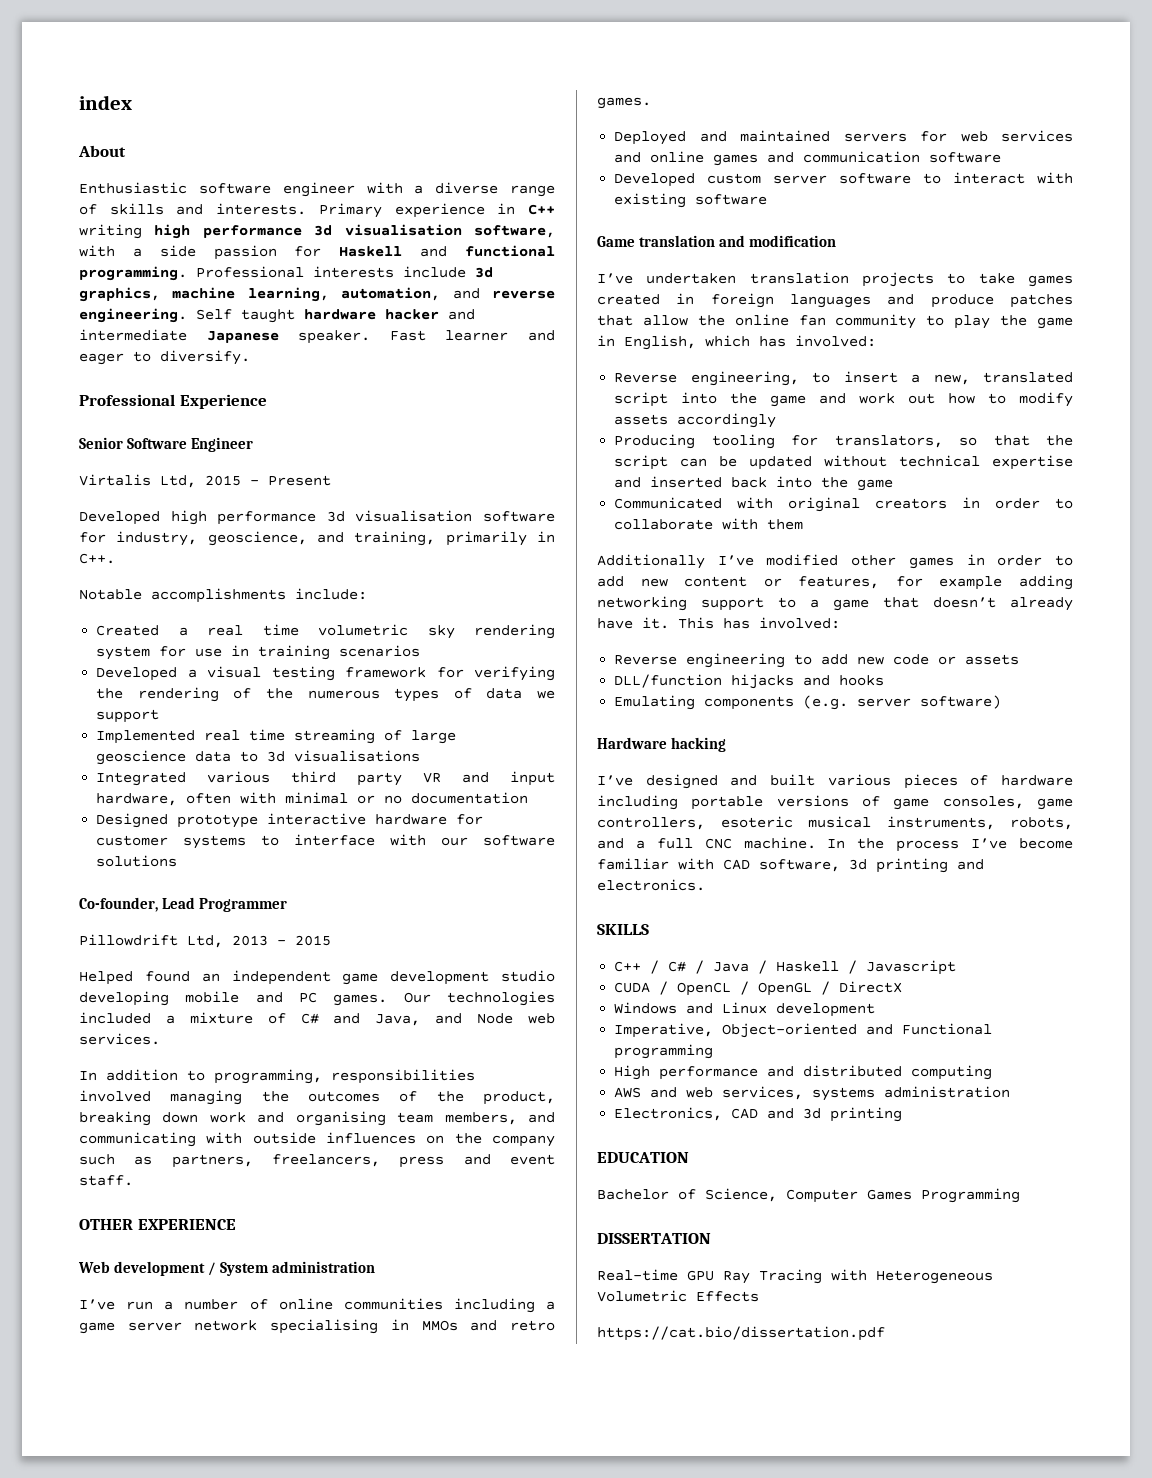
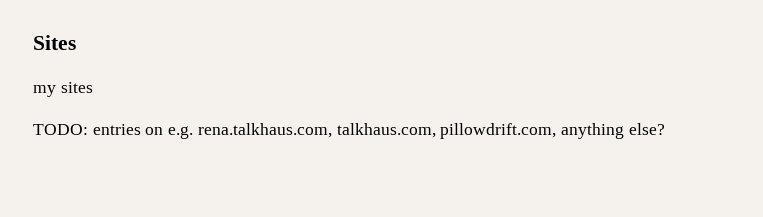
- index
- About
- Enthusiastic software engineer with a diverse range of skills and interests. Primary experience in C++ writing high performance 3d visualisation software, with a side passion for Haskell and functional programming. Professional interests include 3d graphics, machine learning, automation, and reverse engineering. Self taught hardware hacker and intermediate Japanese speaker. Fast learner and eager to diversify.
- Professional Experience
- Senior Software Engineer
- Virtalis Ltd, 2015 - Present
- Developed high performance 3d visualisation software for industry, geoscience, and training, primarily in C++.
- Notable accomplishments include:
- Created a real time volumetric sky rendering system for use in training scenarios
- Developed a visual testing framework for verifying the rendering of the numerous types of data we support
- Implemented real time streaming of large geoscience data to 3d visualisations
- Integrated various third party VR and input hardware, often with minimal or no documentation
- Designed prototype interactive hardware for customer systems to interface with our software solutions
- Co-founder, Lead Programmer
- Pillowdrift Ltd, 2013 - 2015
- Helped found an independent game development studio developing mobile and PC games. Our technologies included a mixture of C# and Java, and Node web services.
- In addition to programming, responsibilities involved managing the outcomes of the product, breaking down work and organising team members, and communicating with outside influences on the company such as partners, freelancers, press and event staff.
- OTHER EXPERIENCE
- Web development / System administration
- I’ve run a number of online communities including a game server network specialising in MMOs and retro games.
- Deployed and maintained servers for web services and online games and communication software
- Developed custom server software to interact with existing software
- Game translation and modification
- I’ve undertaken translation projects to take games created in foreign languages and produce patches that allow the online fan community to play the game in English, which has involved:
- Reverse engineering, to insert a new, translated script into the game and work out how to modify assets accordingly
- Producing tooling for translators, so that the script can be updated without technical expertise and inserted back into the game
- Communicated with original creators in order to collaborate with them
- Additionally I’ve modified other games in order to add new content or features, for example adding networking support to a game that doesn’t already have it. This has involved:
- Reverse engineering to add new code or assets
- DLL/function hijacks and hooks
- Emulating components (e.g. server software)
- Hardware hacking
- I’ve designed and built various pieces of hardware including portable versions of game consoles, game controllers, esoteric musical instruments, robots, and a full CNC machine. In the process I’ve become familiar with CAD software, 3d printing and electronics.
- SKILLS
- C++ / C# / Java / Haskell / Javascript
- CUDA / OpenCL / OpenGL / DirectX
- Windows and Linux development
- Imperative, Object-oriented and Functional programming
- High performance and distributed computing
- AWS and web services, systems administration
- Electronics, CAD and 3d printing
- EDUCATION
- Bachelor of Science, Computer Games Programming
- DISSERTATION
- Real-time GPU Ray Tracing with Heterogeneous Volumetric Effects
- https://cat.bio/dissertation.pdf
+ Sites
+ my sites
+ TODO: entries on e.g. rena.talkhaus.com, talkhaus.com, pillowdrift.com, anything else?

